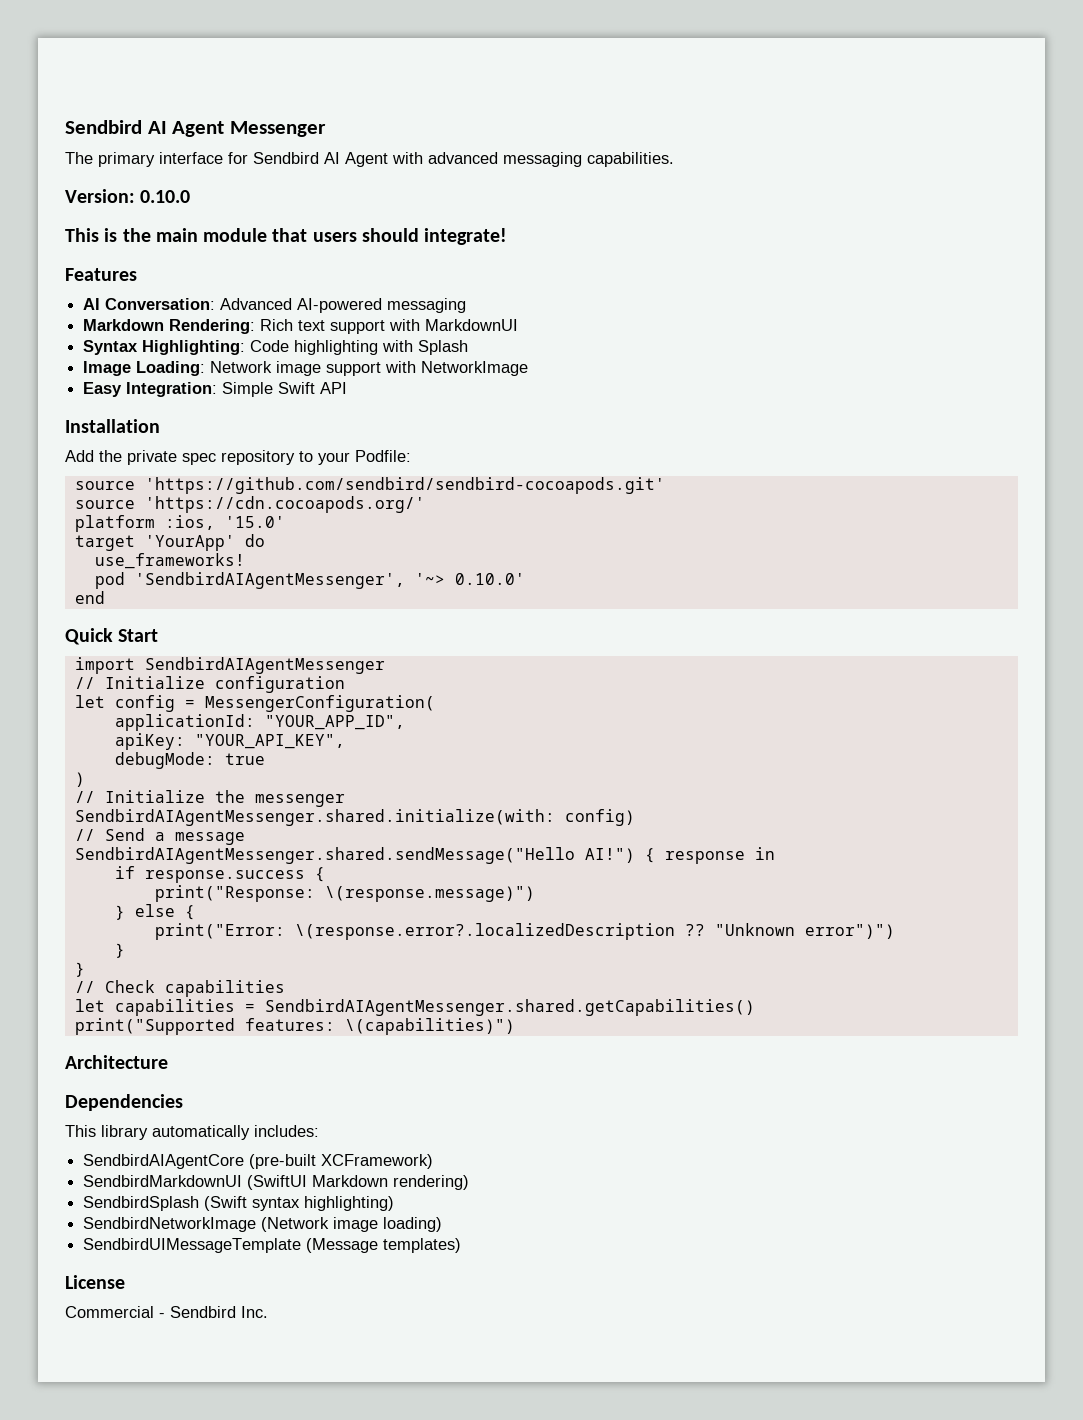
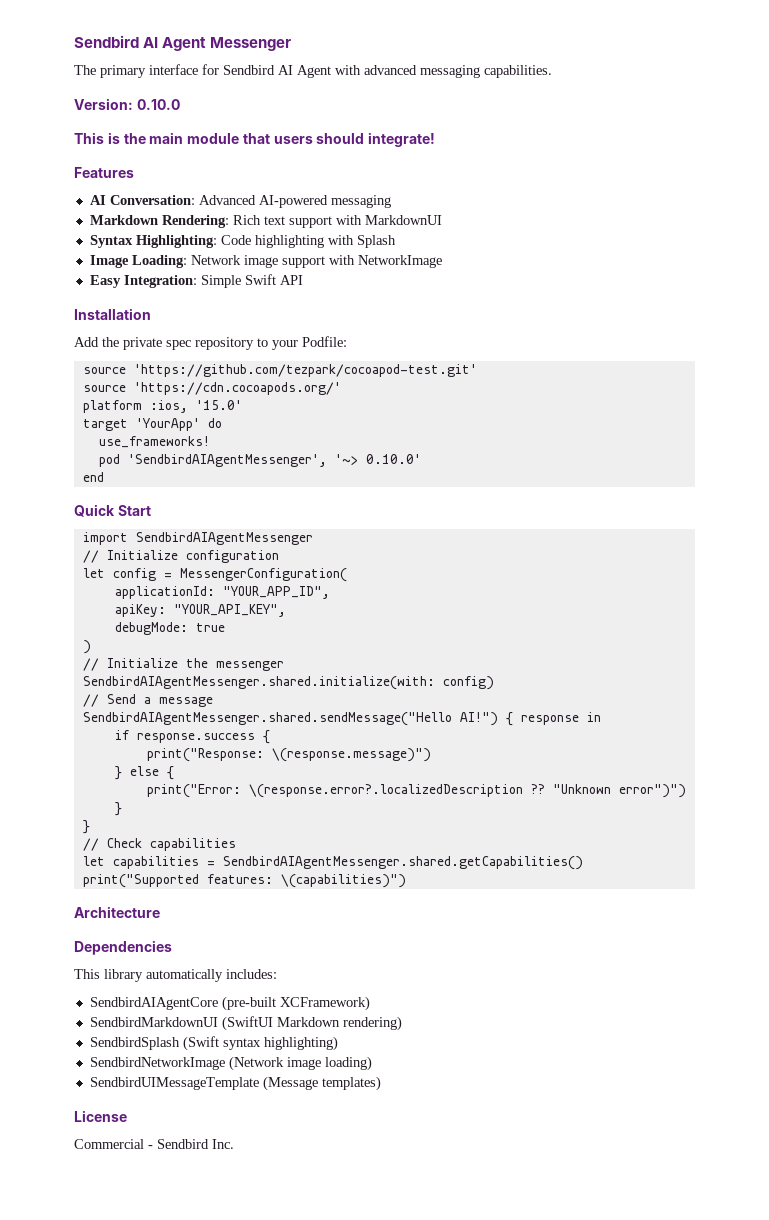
- source 'https://github.com/sendbird/sendbird-cocoapods.git'
+ source 'https://github.com/tezpark/cocoapod-test.git'

